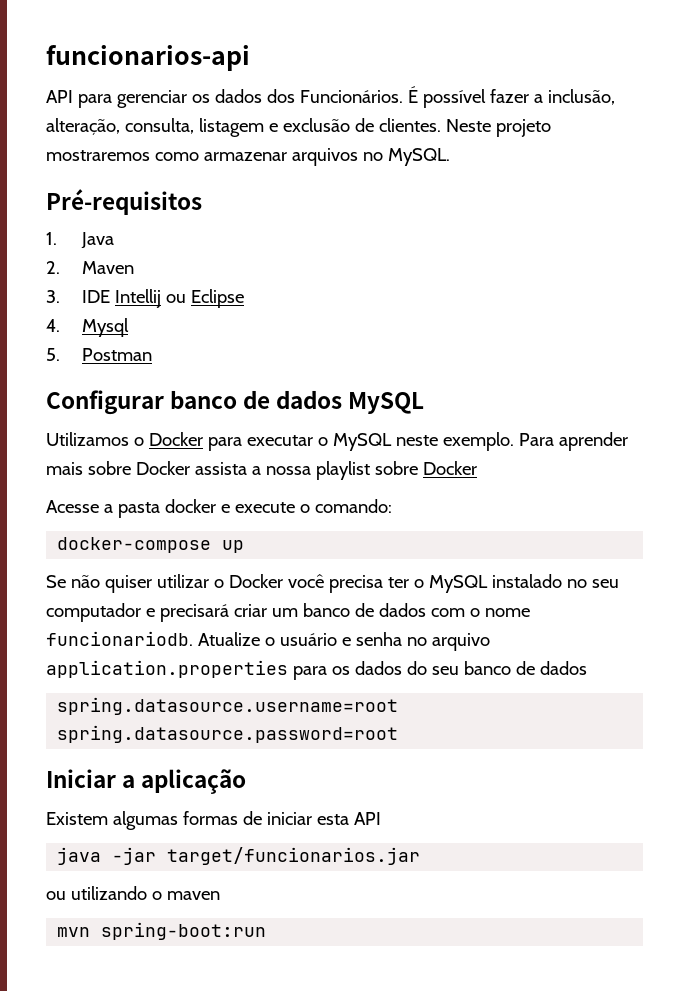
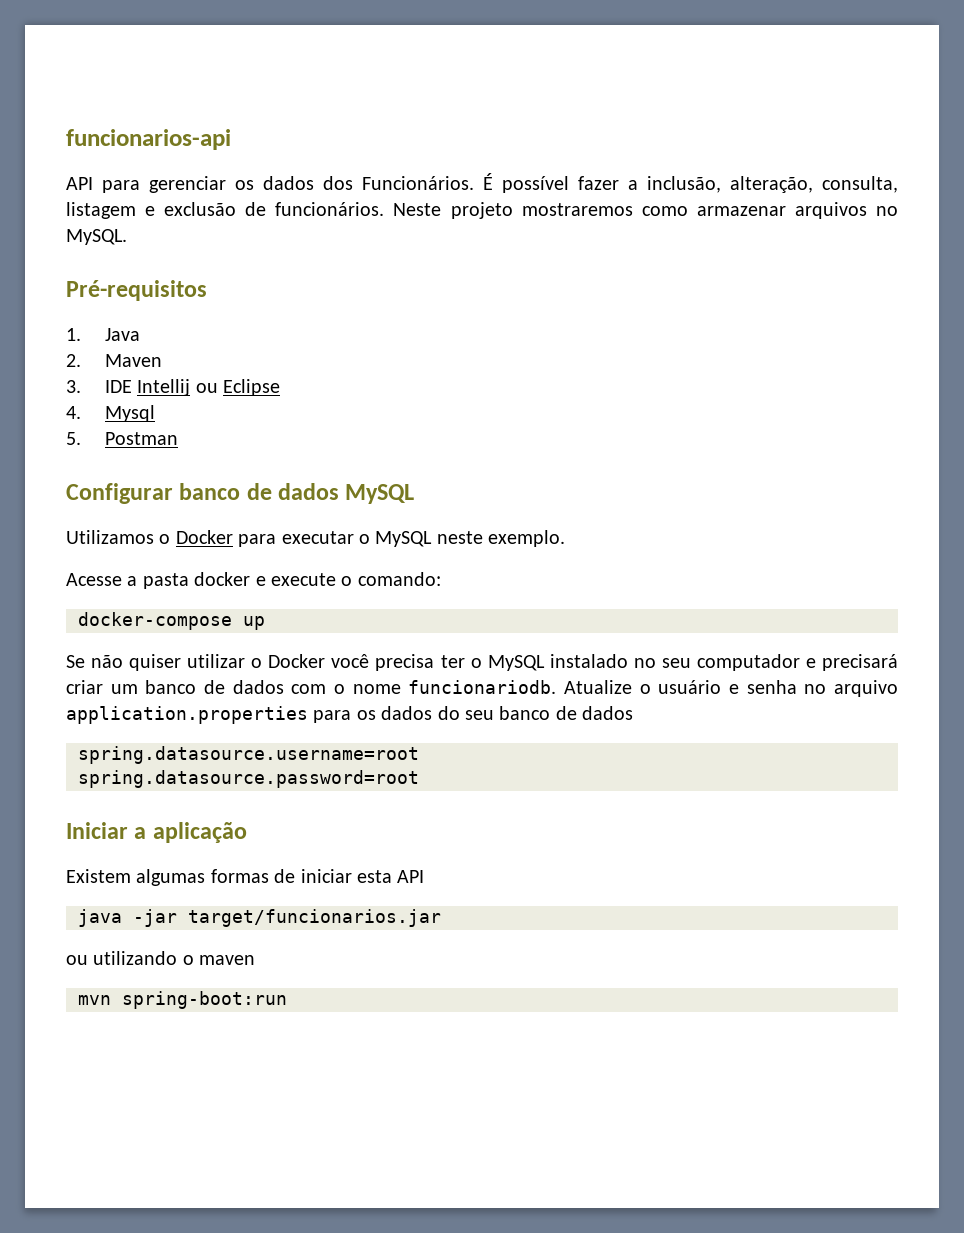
- É possível fazer a inclusão, alteração, consulta, listagem e exclusão de clientes.
+ É possível fazer a inclusão, alteração, consulta, listagem e exclusão de funcionários.
- Para aprender mais sobre Docker assista a nossa playlist sobre Docker

